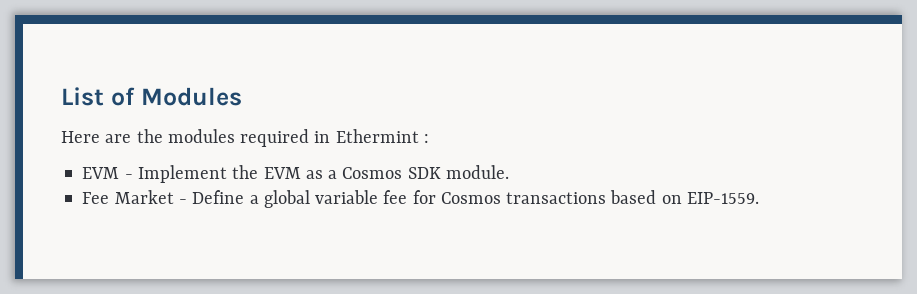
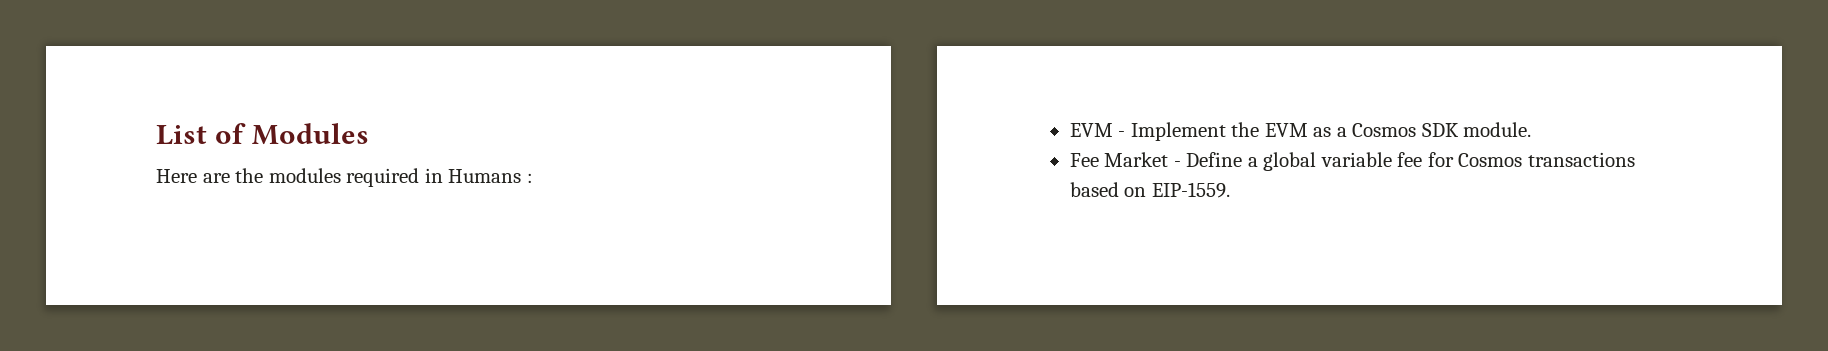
- Here are the modules required in Ethermint :
+ Here are the modules required in Humans :

